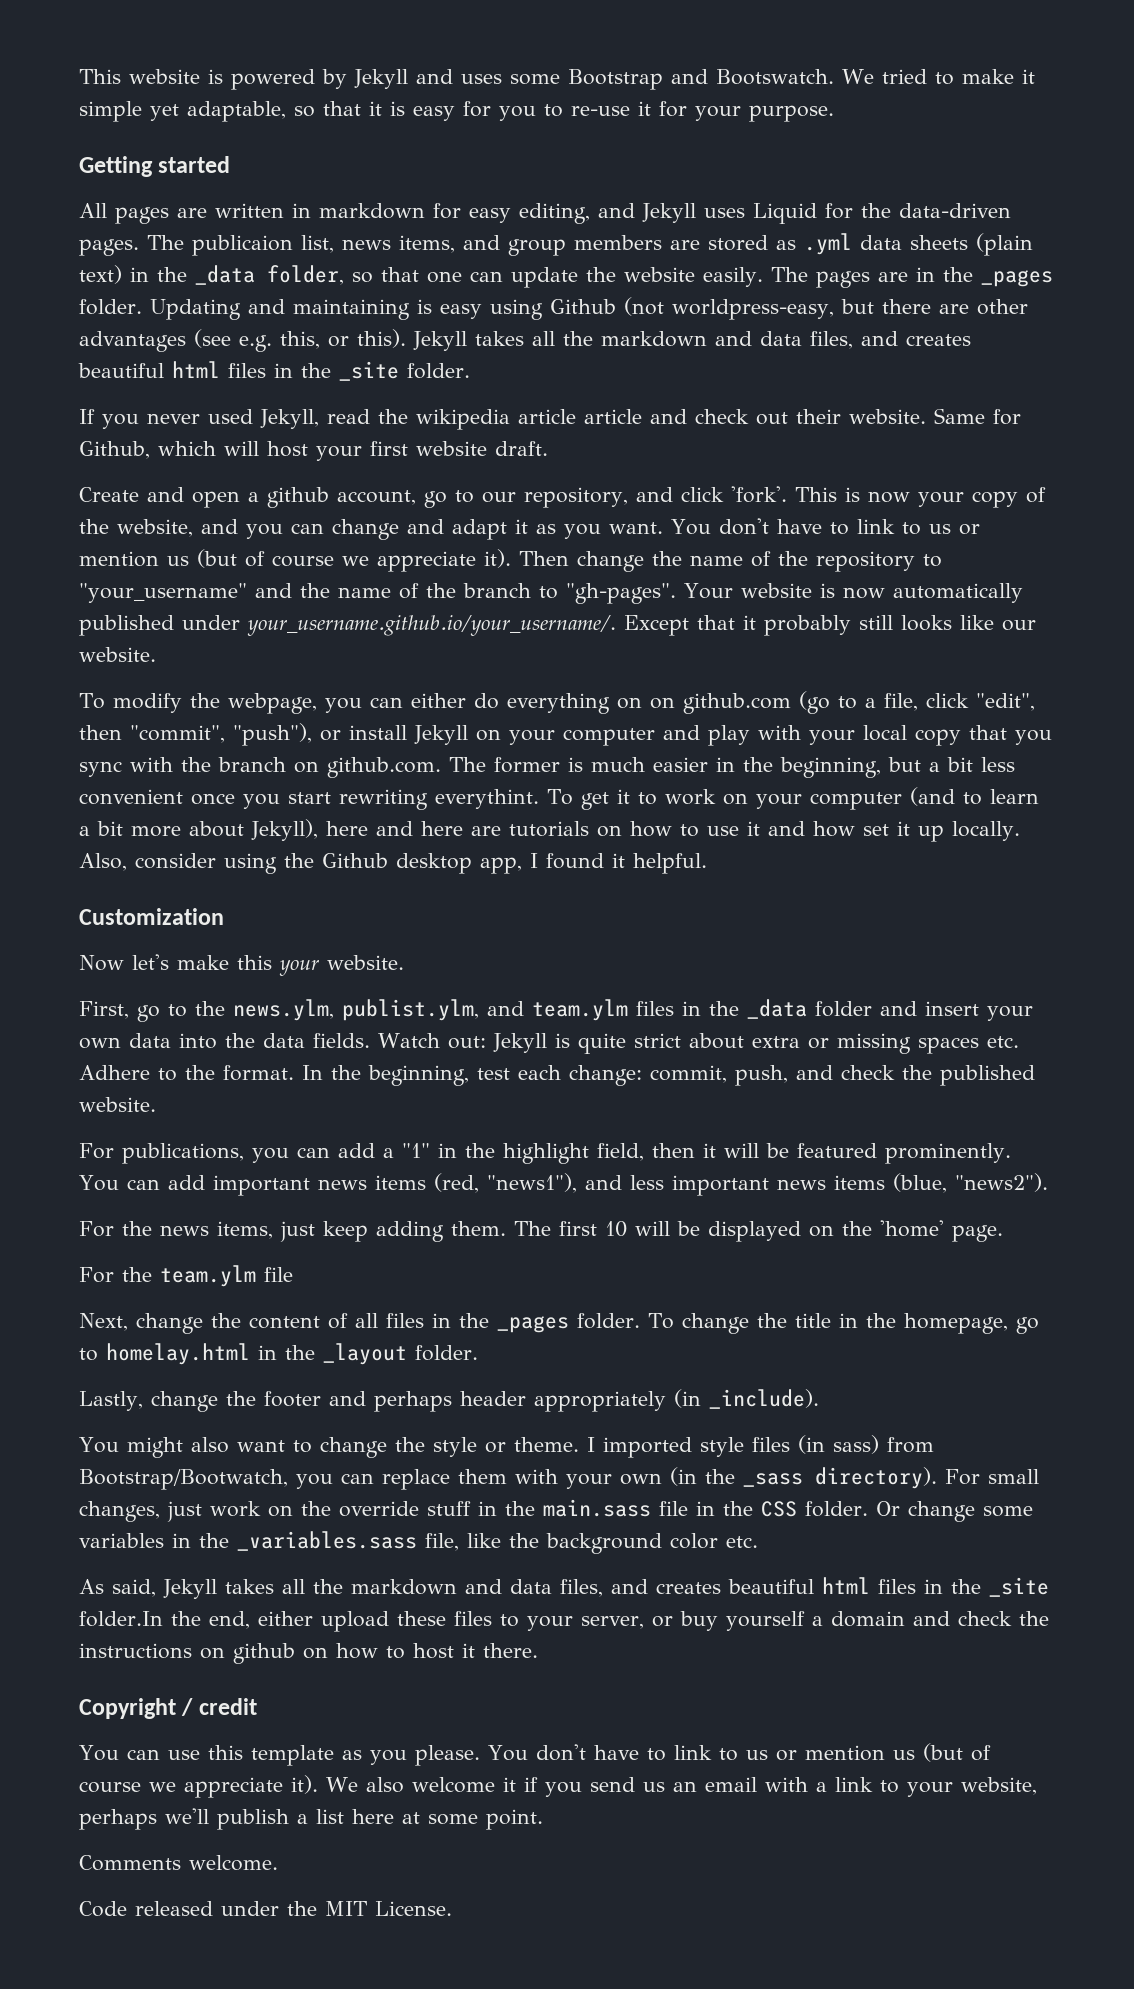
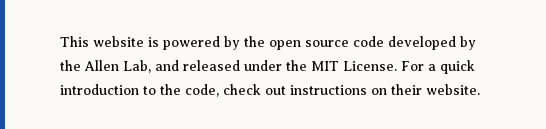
- This website is powered by Jekyll and uses some Bootstrap and Bootswatch. We tried to make it simple yet adaptable, so that it is easy for you to re-use it for your purpose.
- Getting started
- All pages are written in markdown for easy editing, and Jekyll uses Liquid for the data-driven pages. The publicaion list, news items, and group members are stored as .yml data sheets (plain text) in the _data folder, so that one can update the website easily. The pages are in the _pages folder. Updating and maintaining is easy using Github (not worldpress-easy, but there are other advantages (see e.g. this, or this). Jekyll takes all the markdown and data files, and creates beautiful html files in the _site folder.
- If you never used Jekyll, read the wikipedia article article and check out their website. Same for Github, which will host your first website draft.
- Create and open a github account, go to our repository, and click 'fork'. This is now your copy of the website, and you can change and adapt it as you want. You don't have to link to us or mention us (but of course we appreciate it). Then change the name of the repository to "your_username" and the name of the branch to "gh-pages". Your website is now automatically published under your_username.github.io/your_username/. Except that it probably still looks like our website.
- To modify the webpage, you can either do everything on on github.com (go to a file, click "edit", then "commit", "push"), or install Jekyll on your computer and play with your local copy that you sync with the branch on github.com. The former is much easier in the beginning, but a bit less convenient once you start rewriting everythint. To get it to work on your computer (and to learn a bit more about Jekyll), here and here are tutorials on how to use it and how set it up locally. Also, consider using the Github desktop app, I found it helpful.
- Customization
- Now let's make this your website.
- First, go to the news.ylm, publist.ylm, and team.ylm files in the _data folder and insert your own data into the data fields. Watch out: Jekyll is quite strict about extra or missing spaces etc. Adhere to the format. In the beginning, test each change: commit, push, and check the published website.
- For publications, you can add a "1" in the highlight field, then it will be featured prominently. You can add important news items (red, "news1"), and less important news items (blue, "news2").
- For the news items, just keep adding them. The first 10 will be displayed on the 'home' page.
- For the team.ylm file
- Next, change the content of all files in the _pages folder. To change the title in the homepage, go to homelay.html in the _layout folder.
- Lastly, change the footer and perhaps header appropriately (in _include).
- You might also want to change the style or theme. I imported style files (in sass) from Bootstrap/Bootwatch, you can replace them with your own (in the _sass directory). For small changes, just work on the override stuff in the main.sass file in the CSS folder. Or change some variables in the _variables.sass file, like the background color etc.
- As said, Jekyll takes all the markdown and data files, and creates beautiful html files in the _site folder.In the end, either upload these files to your server, or buy yourself a domain and check the instructions on github on how to host it there.
- Copyright / credit
- You can use this template as you please. You don't have to link to us or mention us (but of course we appreciate it). We also welcome it if you send us an email with a link to your website, perhaps we'll publish a list here at some point.
- Comments welcome.
- Code released under the MIT License.
+ This website is powered by the open source code developed by the Allen Lab, and released under the MIT License.
+ For a quick introduction to the code, check out instructions on their website.

